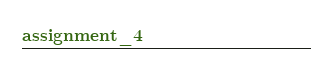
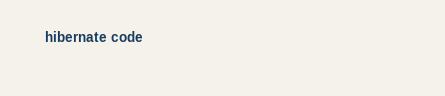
- assignment_4
+ hibernate code

